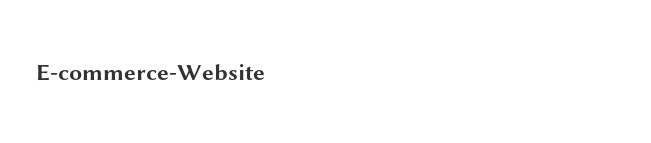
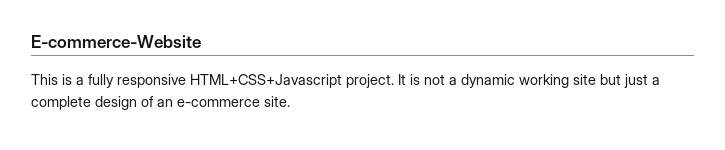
+ This is a fully responsive HTML+CSS+Javascript project. It is not a dynamic working site but just a complete design of an e-commerce site.

